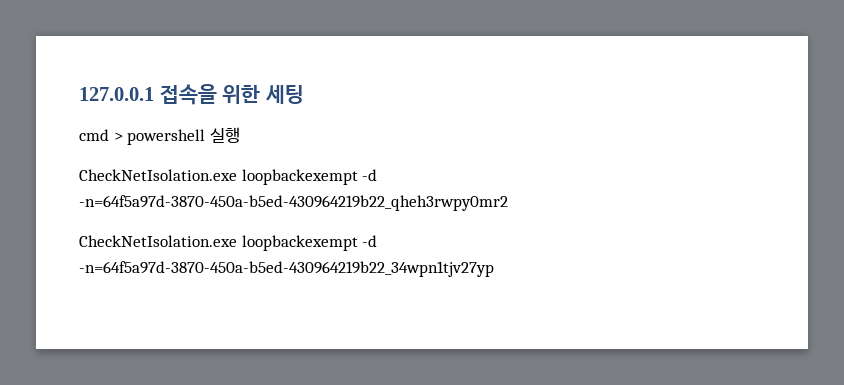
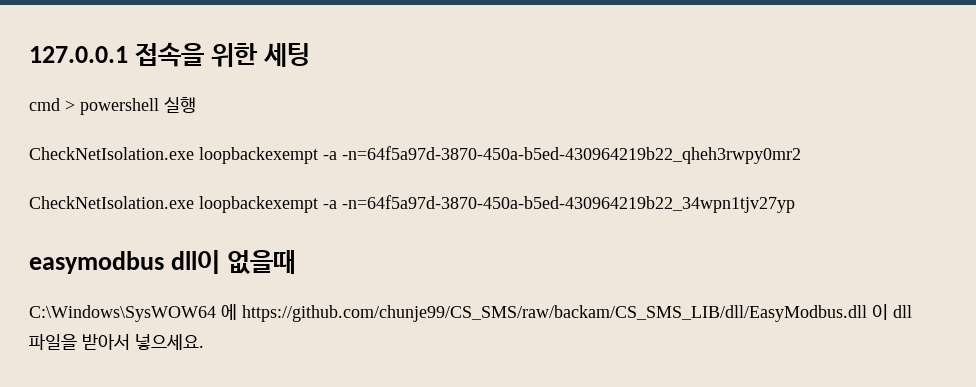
- CheckNetIsolation.exe loopbackexempt -d -n=64f5a97d-3870-450a-b5ed-430964219b22_qheh3rwpy0mr2
+ CheckNetIsolation.exe loopbackexempt -a -n=64f5a97d-3870-450a-b5ed-430964219b22_qheh3rwpy0mr2
- CheckNetIsolation.exe loopbackexempt -d -n=64f5a97d-3870-450a-b5ed-430964219b22_34wpn1tjv27yp
+ CheckNetIsolation.exe loopbackexempt -a -n=64f5a97d-3870-450a-b5ed-430964219b22_34wpn1tjv27yp
+ easymodbus dll이 없을때
+ C:\Windows\SysWOW64 에 https://github.com/chunje99/CS_SMS/raw/backam/CS_SMS_LIB/dll/EasyModbus.dll 이 dll 파일을 받아서 넣으세요.

